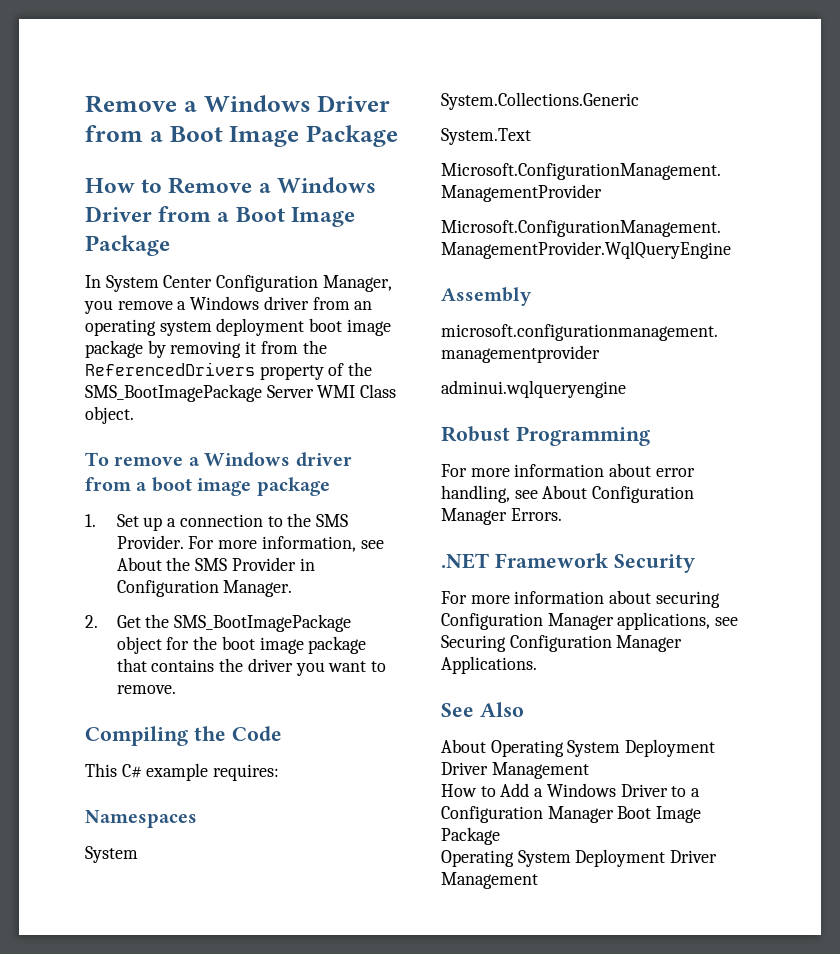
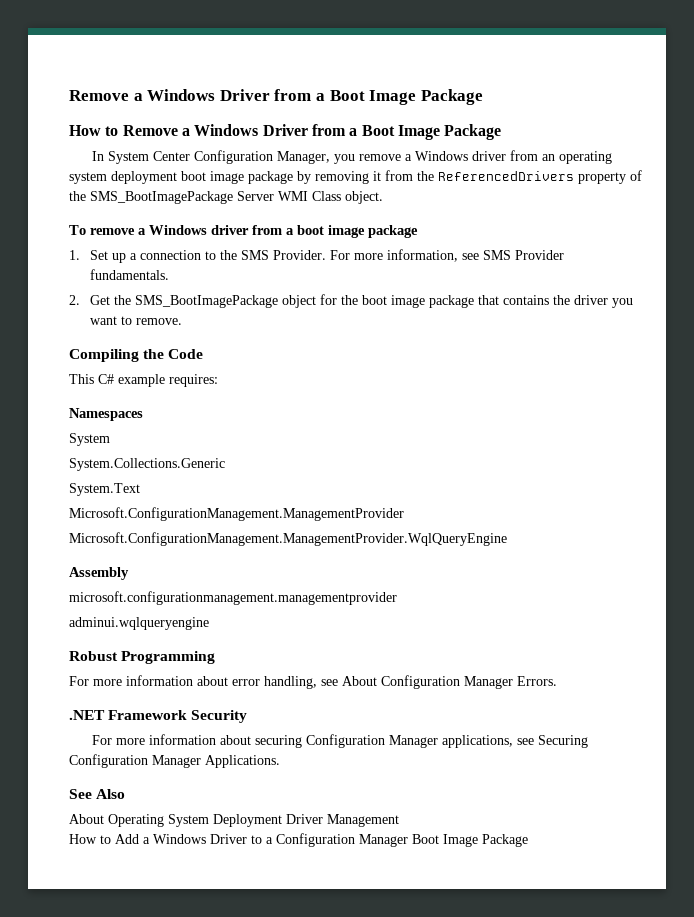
- For more information, see About the SMS Provider in Configuration Manager.
+ For more information, see SMS Provider fundamentals.
  How to Add a Windows Driver to a Configuration Manager Boot Image Package
- Operating System Deployment Driver Management

